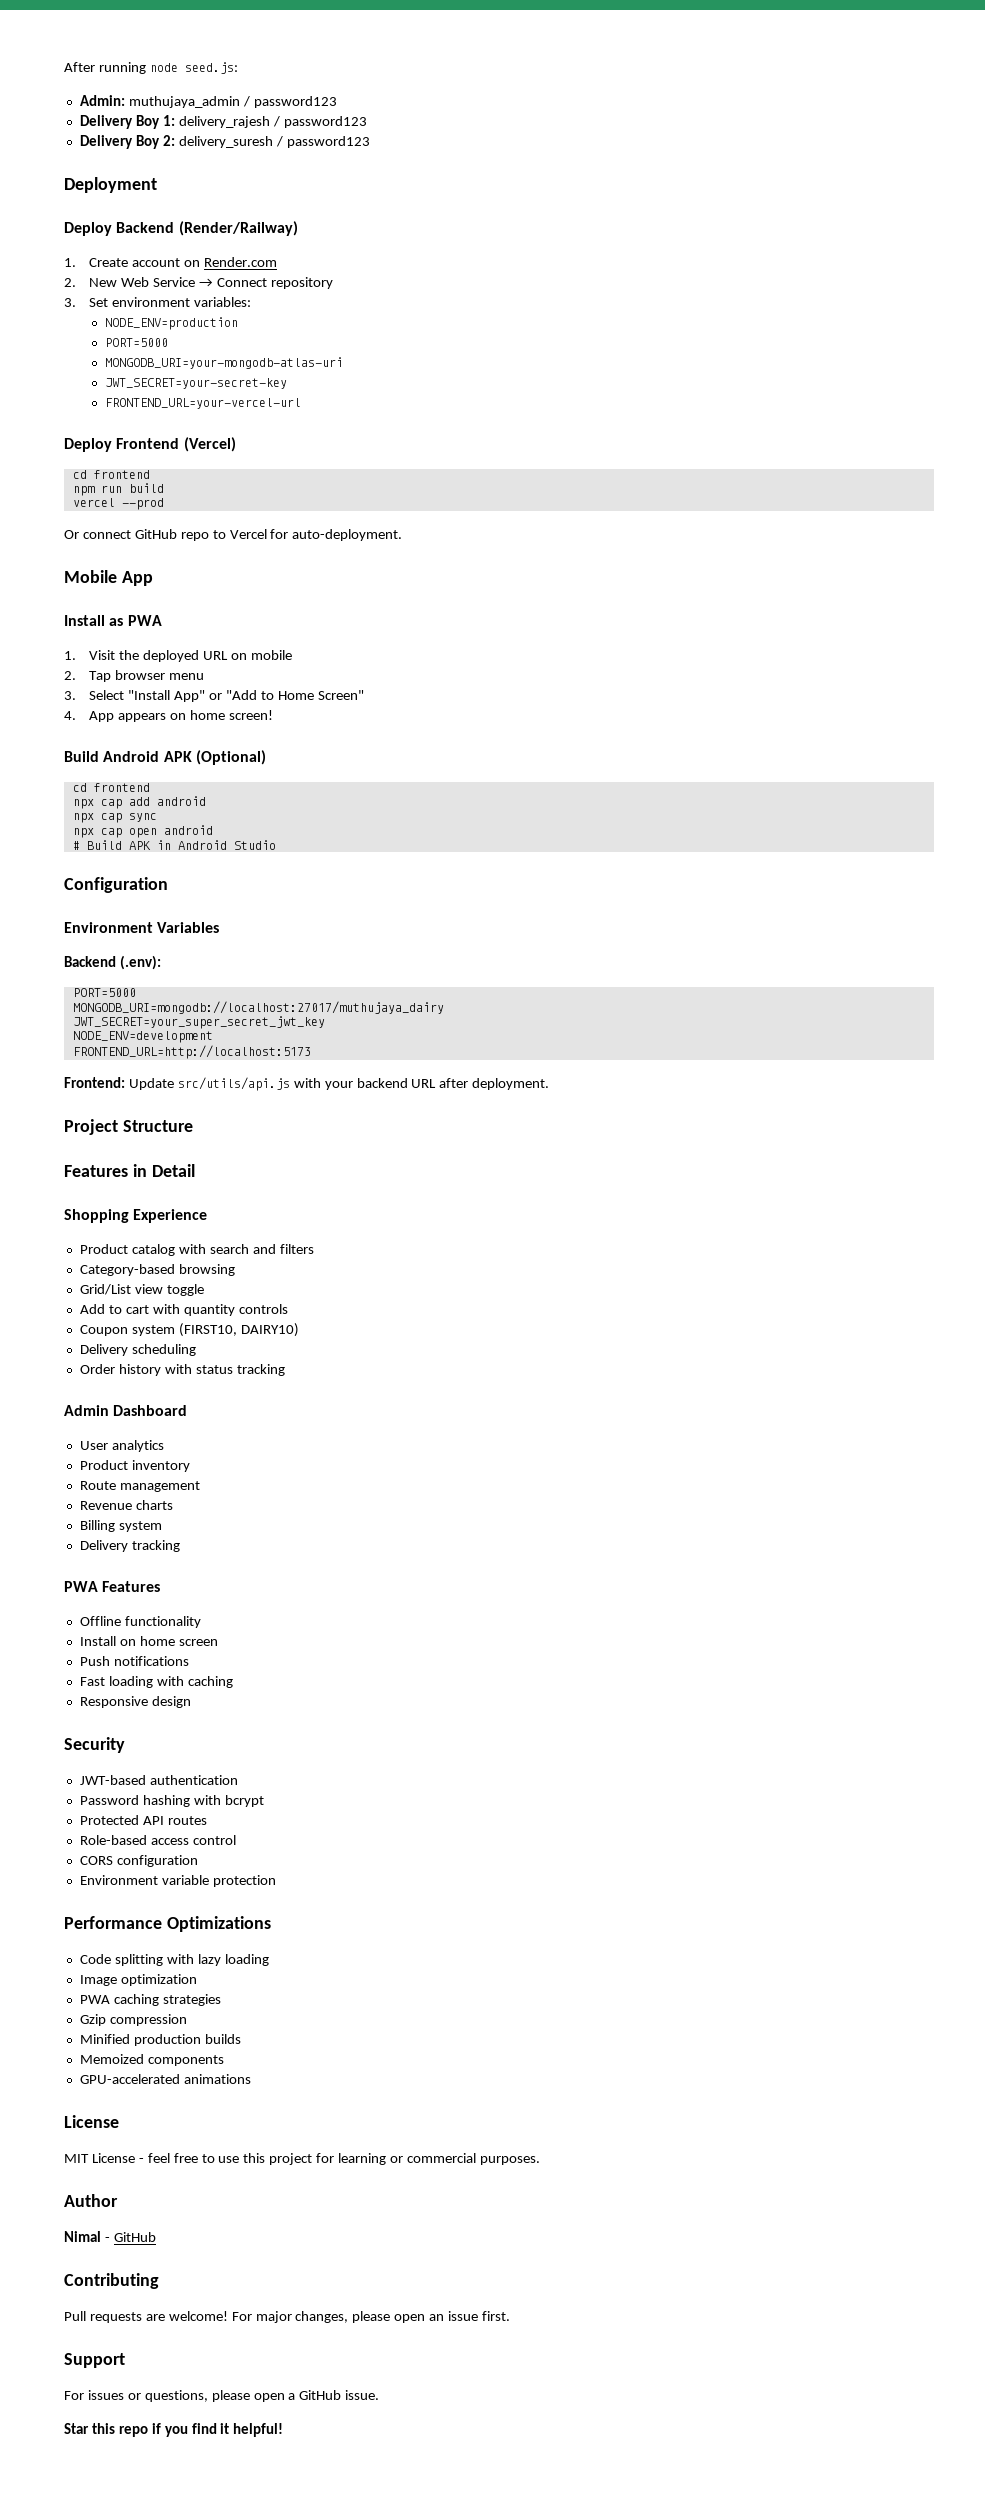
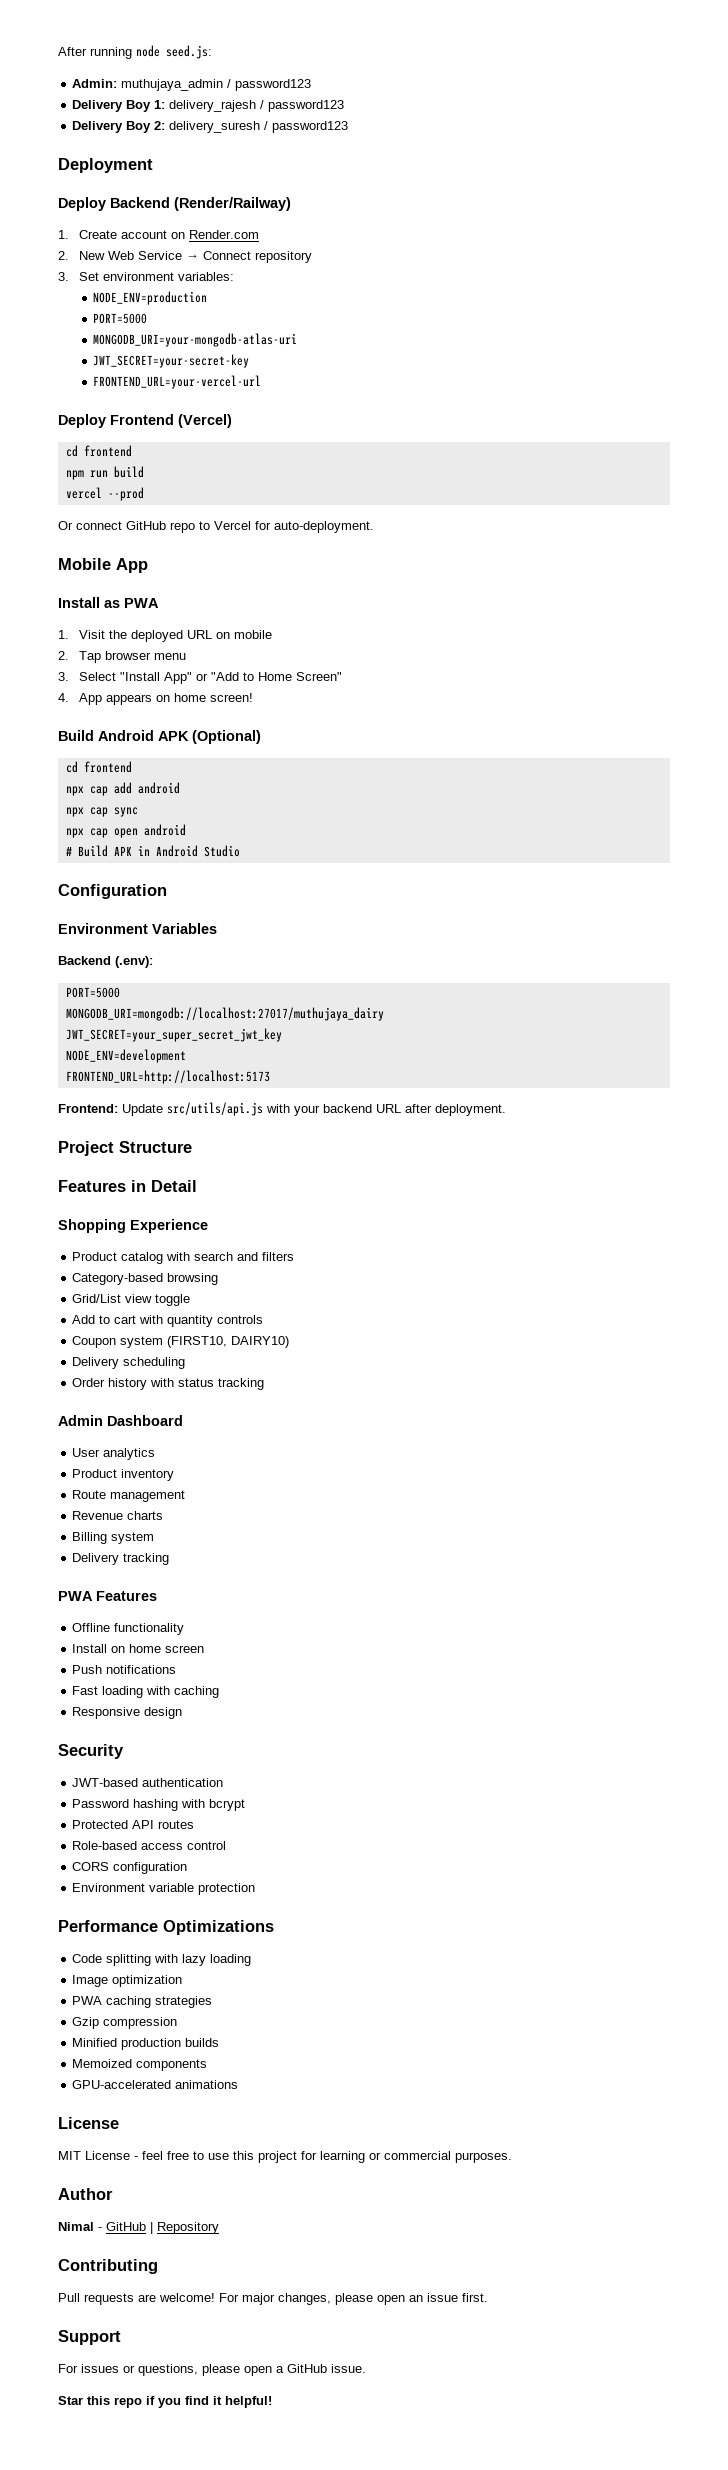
- Nimal - GitHub
+ Nimal - GitHub | Repository

